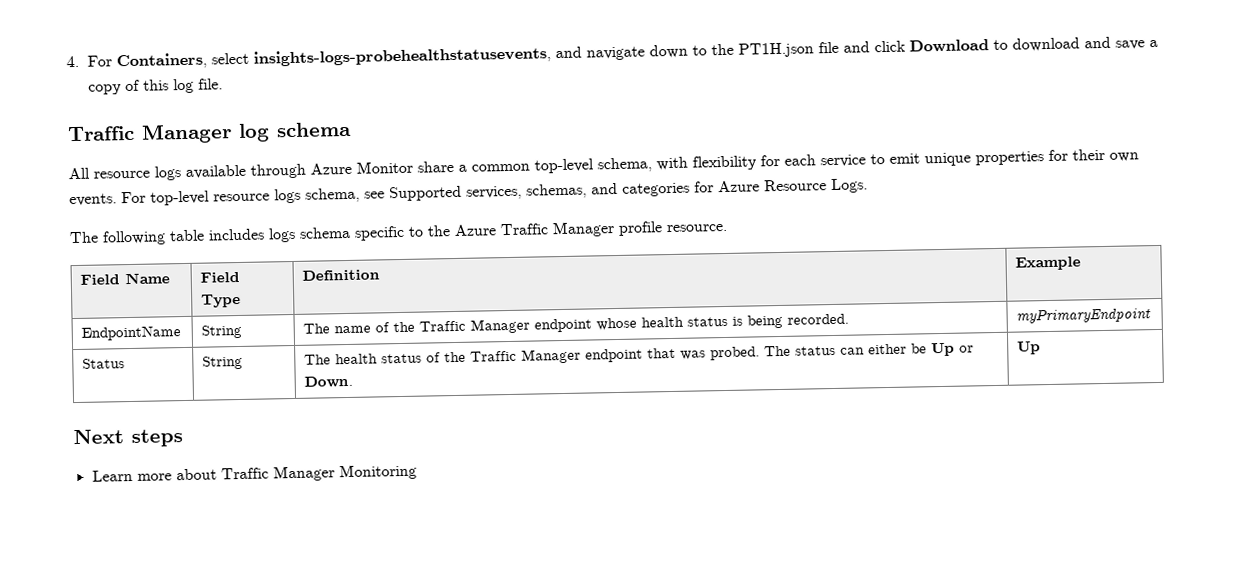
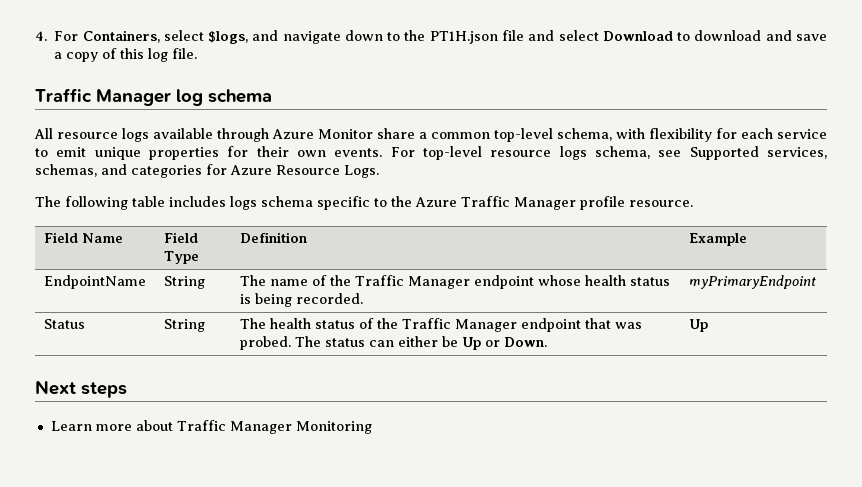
- 4. For Containers, select insights-logs-probehealthstatusevents, and navigate down to the PT1H.json file and click Download to download and save a copy of this log file.
+ 4. For Containers, select $logs, and navigate down to the PT1H.json file and select Download to download and save a copy of this log file.

